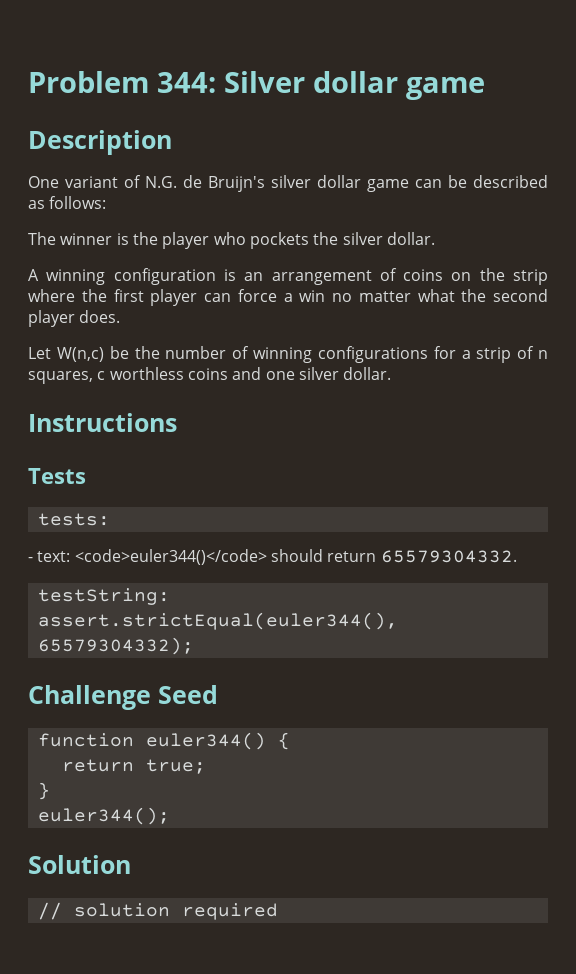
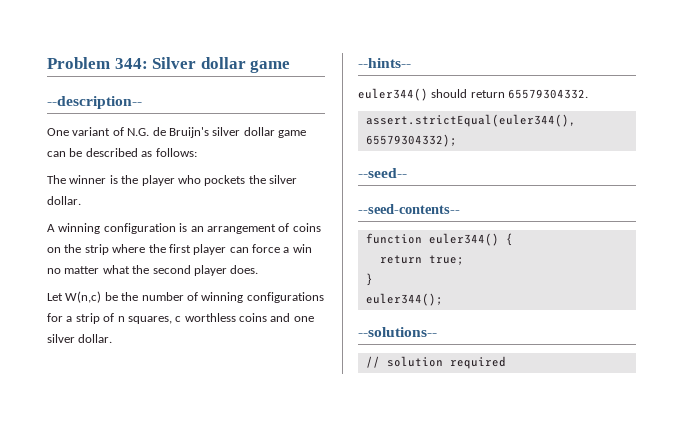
- Description
+ --description--
- Instructions
- Tests
- tests:
- - text: <code>euler344()</code> should return 65579304332.
+ --hints--
+ euler344() should return 65579304332.
- testString: assert.strictEqual(euler344(), 65579304332);
+ assert.strictEqual(euler344(), 65579304332);
- Challenge Seed
+ --seed--
+ --seed-contents--
- Solution
+ --solutions--

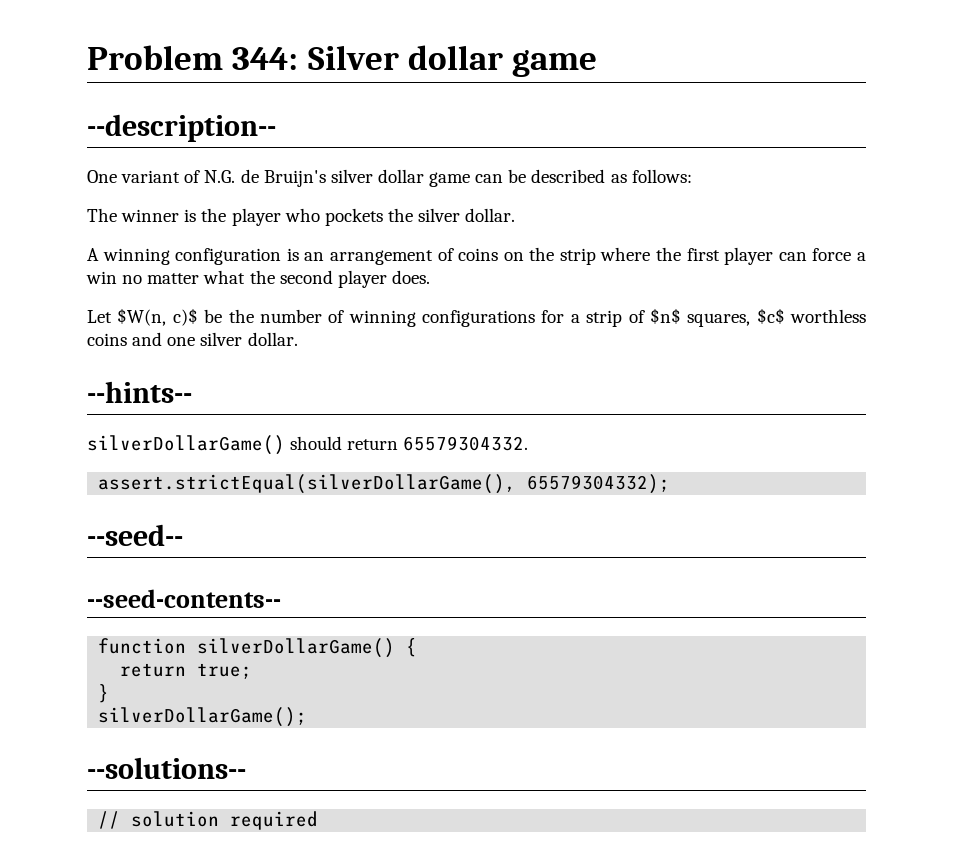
- Let W(n,c) be the number of winning configurations for a strip of n squares, c worthless coins and one silver dollar.
+ Let $W(n, c)$ be the number of winning configurations for a strip of $n$ squares, $c$ worthless coins and one silver dollar.
- euler344() should return 65579304332.
+ silverDollarGame() should return 65579304332.
- assert.strictEqual(euler344(), 65579304332);
+ assert.strictEqual(silverDollarGame(), 65579304332);
- function euler344() {
+ function silverDollarGame() {
- euler344();
+ silverDollarGame();

